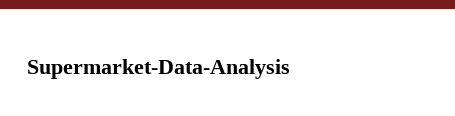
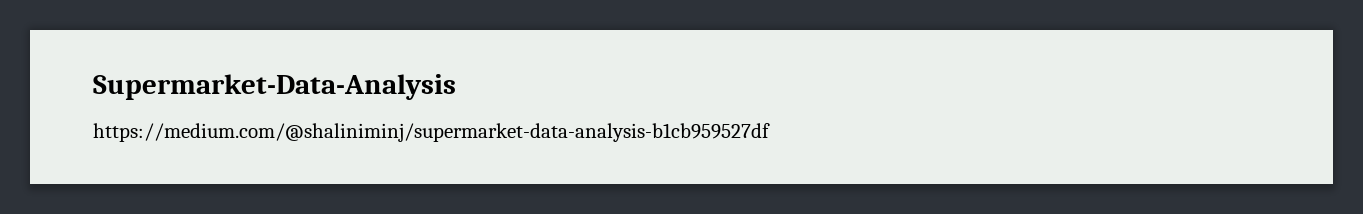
+ https://medium.com/@shaliniminj/supermarket-data-analysis-b1cb959527df

